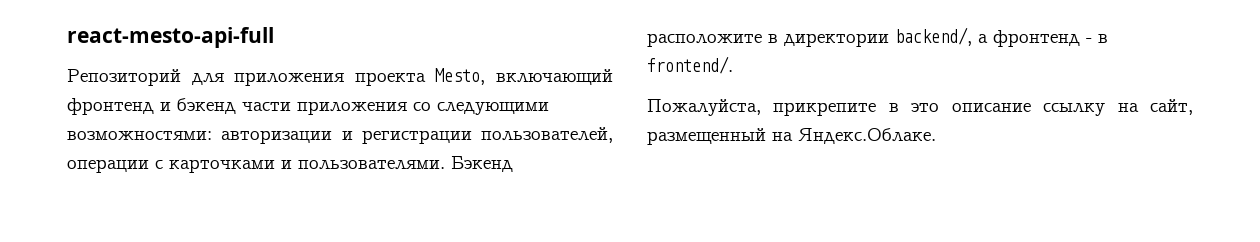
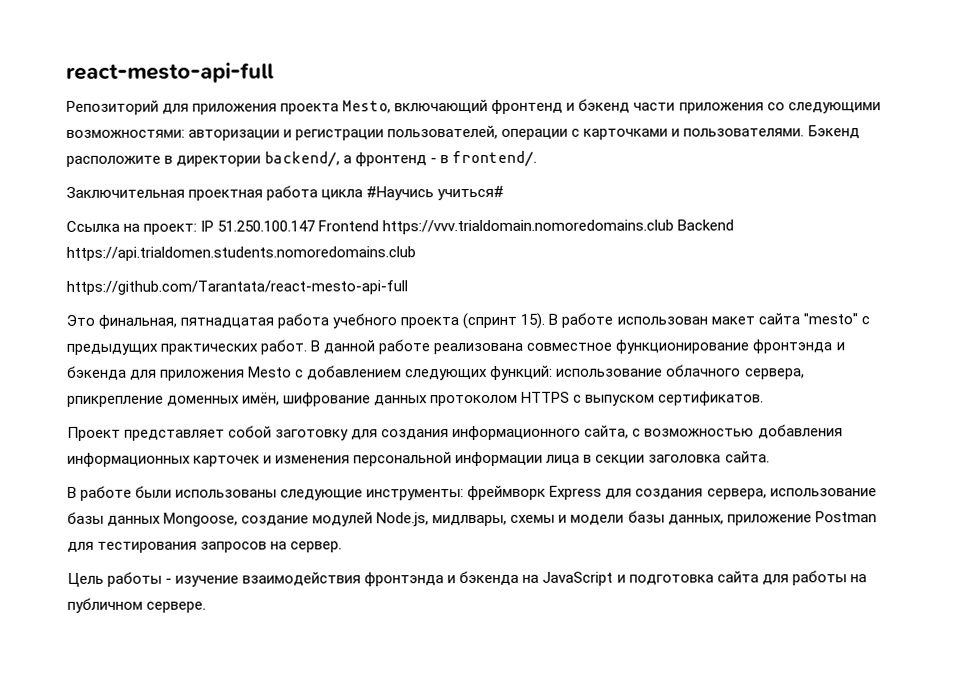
- Пожалуйста, прикрепите в это описание ссылку на сайт, размещенный на Яндекс.Облаке.
+ Заключительная проектная работа цикла #Научись учиться#
+ Ссылка на проект: IP 51.250.100.147 Frontend https://vvv.trialdomain.nomoredomains.club Backend https://api.trialdomen.students.nomoredomains.club
+ https://github.com/Tarantata/react-mesto-api-full
+ Это финальная, пятнадцатая работа учебного проекта (спринт 15). В работе использован макет сайта "mesto" с предыдущих практических работ. В данной работе реализована совместное функционирование фронтэнда и бэкенда для приложения Mesto с добавлением следующих функций: использование облачного сервера, рпикрепление доменных имён, шифрование данных протоколом HTTPS с выпуском сертификатов.
+ Проект представляет собой заготовку для создания информационного сайта, с возможностью добавления информационных карточек и изменения персональной информации лица в секции заголовка сайта.
+ В работе были использованы следующие инструменты: фреймворк Express для создания сервера, использование базы данных Mongoose, создание модулей Node.js, мидлвары, схемы и модели базы данных, приложение Postman для тестирования запросов на сервер.
+ Цель работы - изучение взаимодействия фронтэнда и бэкенда на JavaScript и подготовка сайта для работы на публичном сервере.

